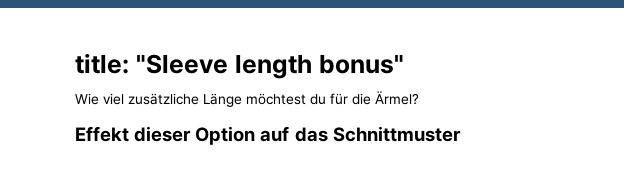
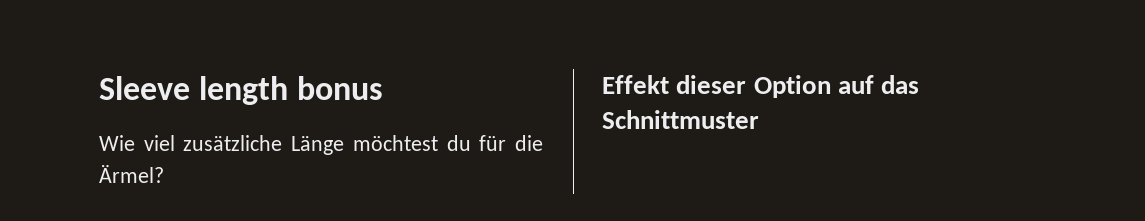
- title: "Sleeve length bonus"
+ Sleeve length bonus

